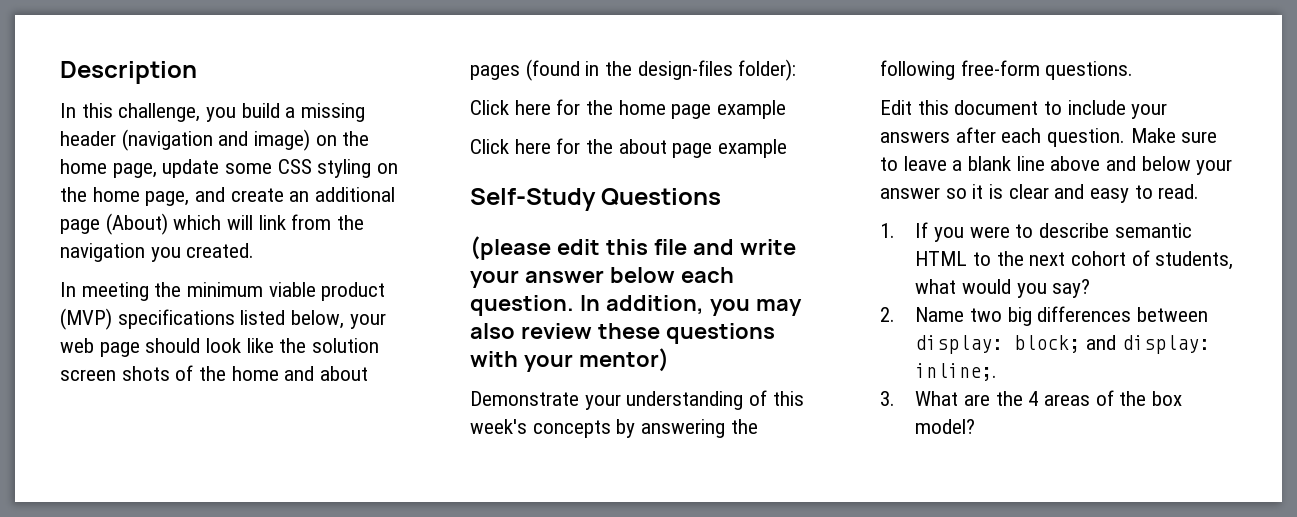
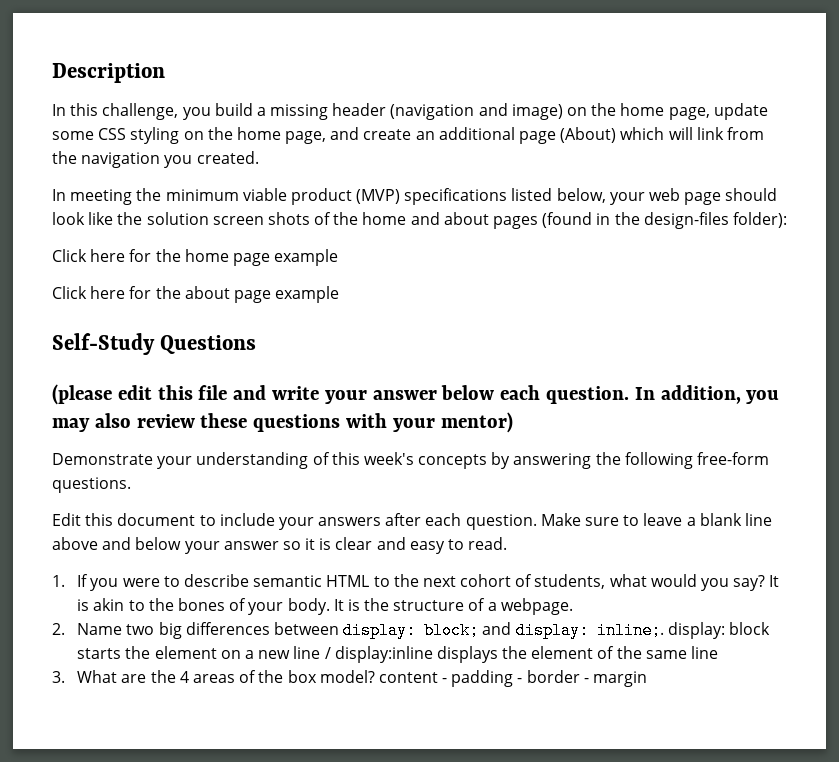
+ It is akin to the bones of your body. It is the structure of a webpage.
- 2. Name two big differences between display: block; and display: inline;.
+ 2. Name two big differences between display: block; and display: inline;. display: block starts the element on a new line / display:inline displays the element of the same line
- 3. What are the 4 areas of the box model?
+ 3. What are the 4 areas of the box model? content - padding - border - margin

